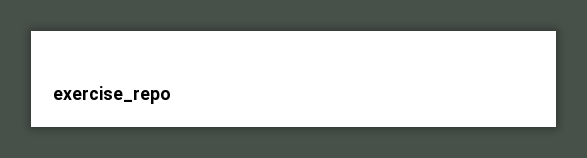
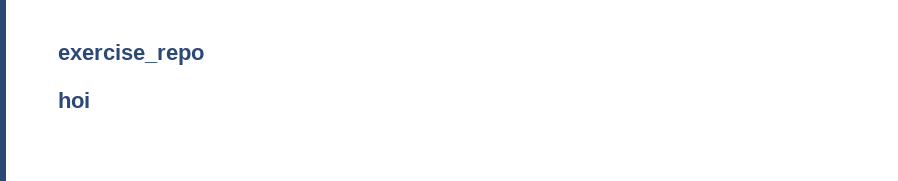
+ hoi

